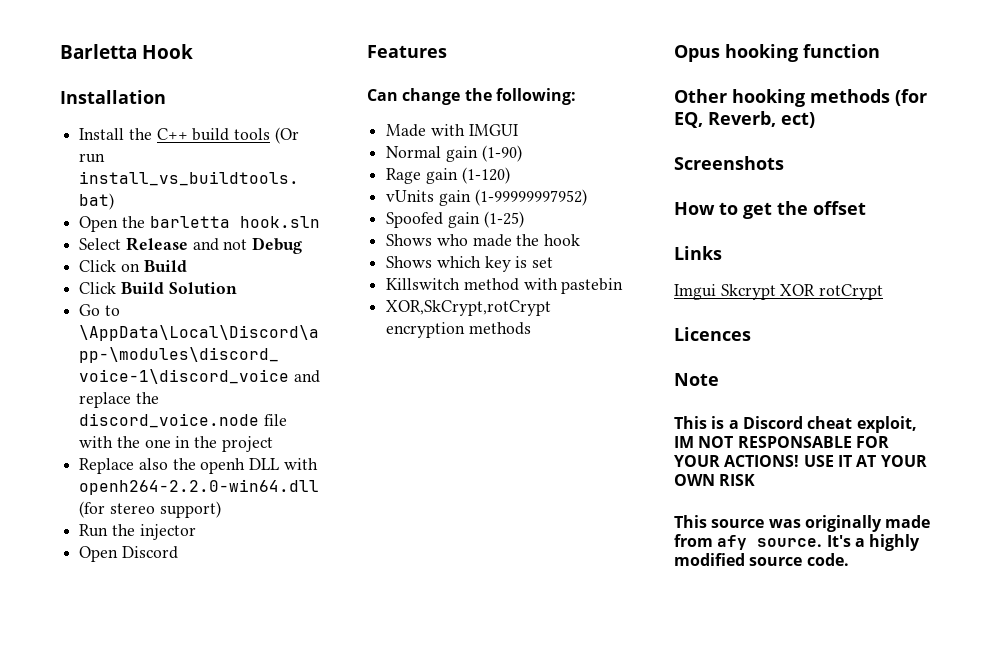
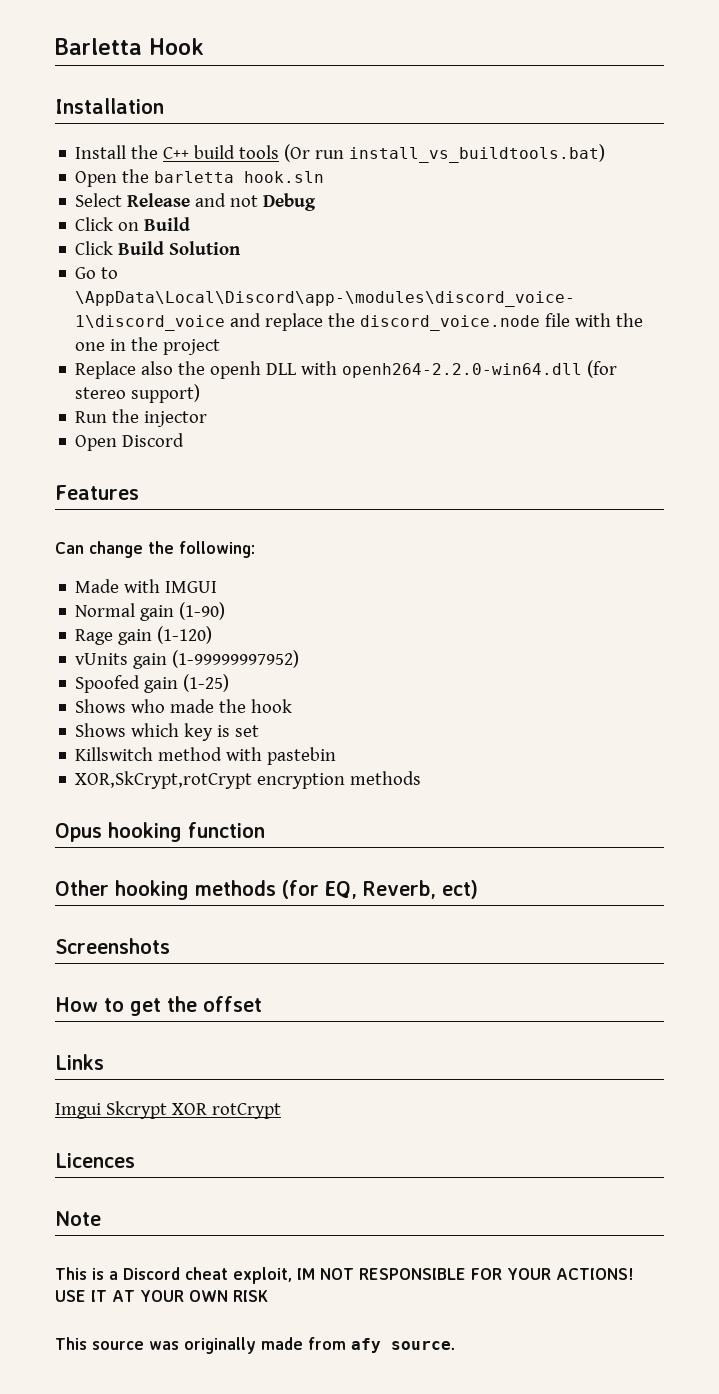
- This is a Discord cheat exploit, IM NOT RESPONSABLE FOR YOUR ACTIONS!
+ This is a Discord cheat exploit, IM NOT RESPONSIBLE FOR YOUR ACTIONS!
- It's a highly modified source code.

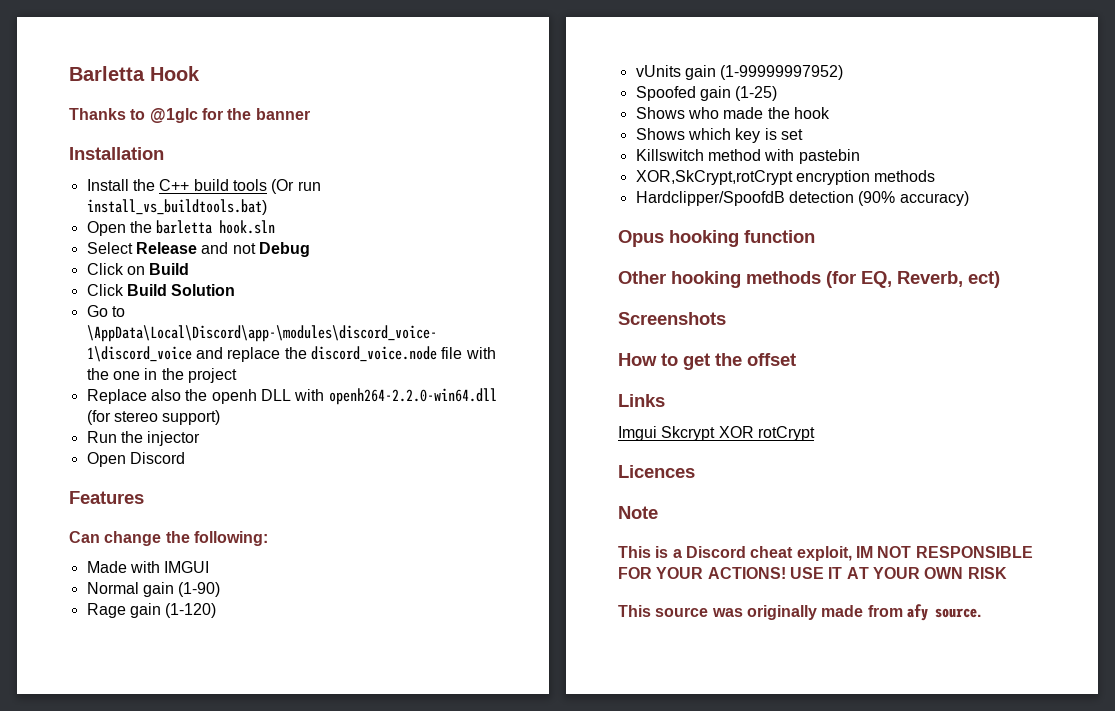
+ Thanks to @1glc for the banner
+ Hardclipper/SpoofdB detection (90% accuracy)

